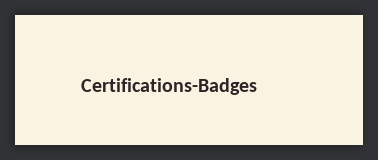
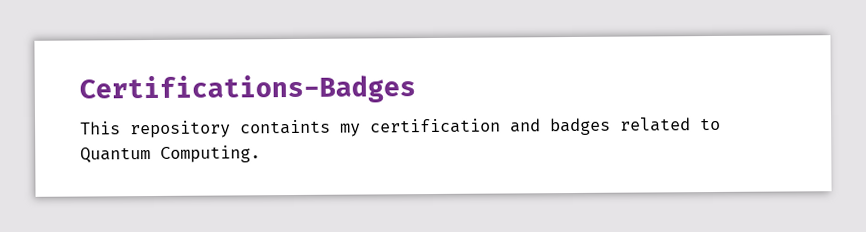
+ This repository containts my certification and badges related to Quantum Computing.

